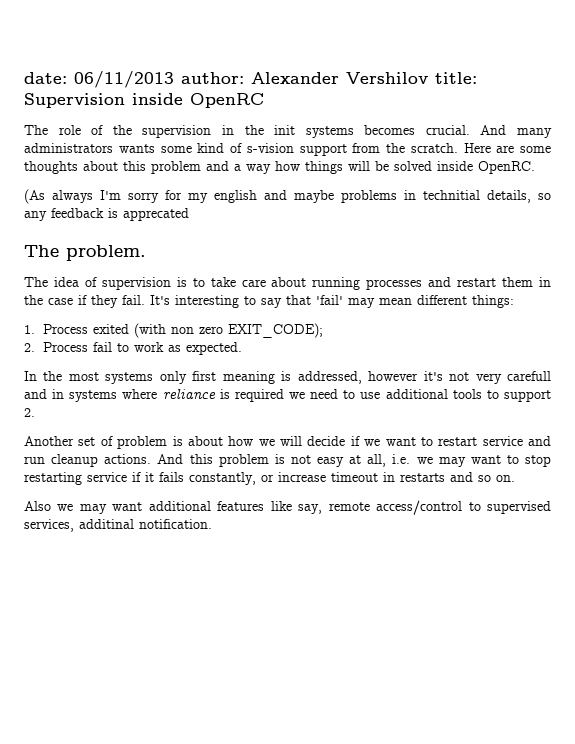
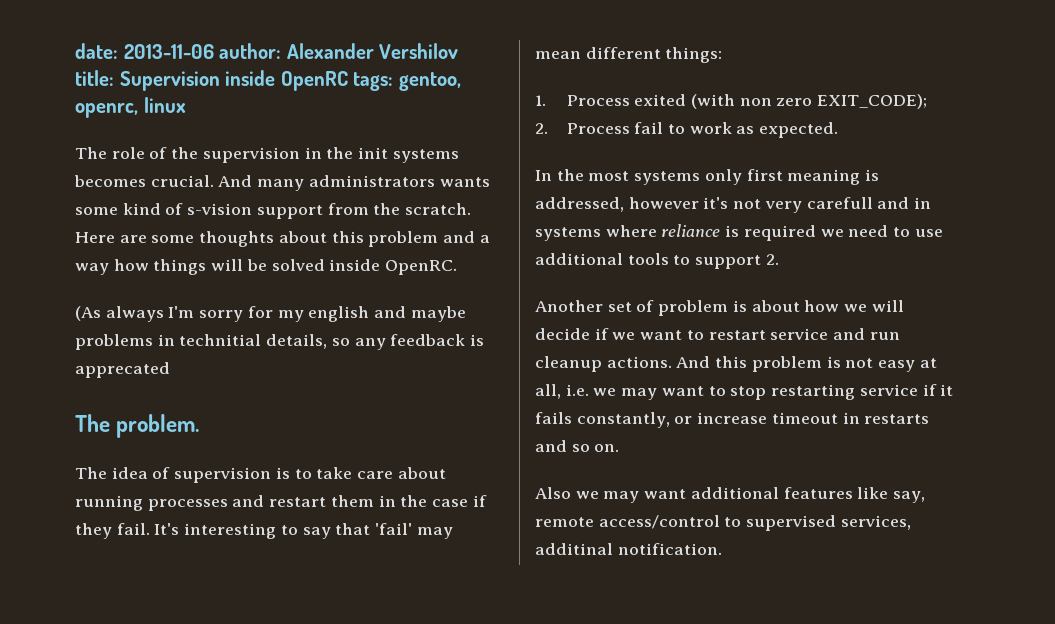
- date: 06/11/2013 author: Alexander Vershilov title: Supervision inside OpenRC
+ date: 2013-11-06 author: Alexander Vershilov title: Supervision inside OpenRC tags: gentoo, openrc, linux

